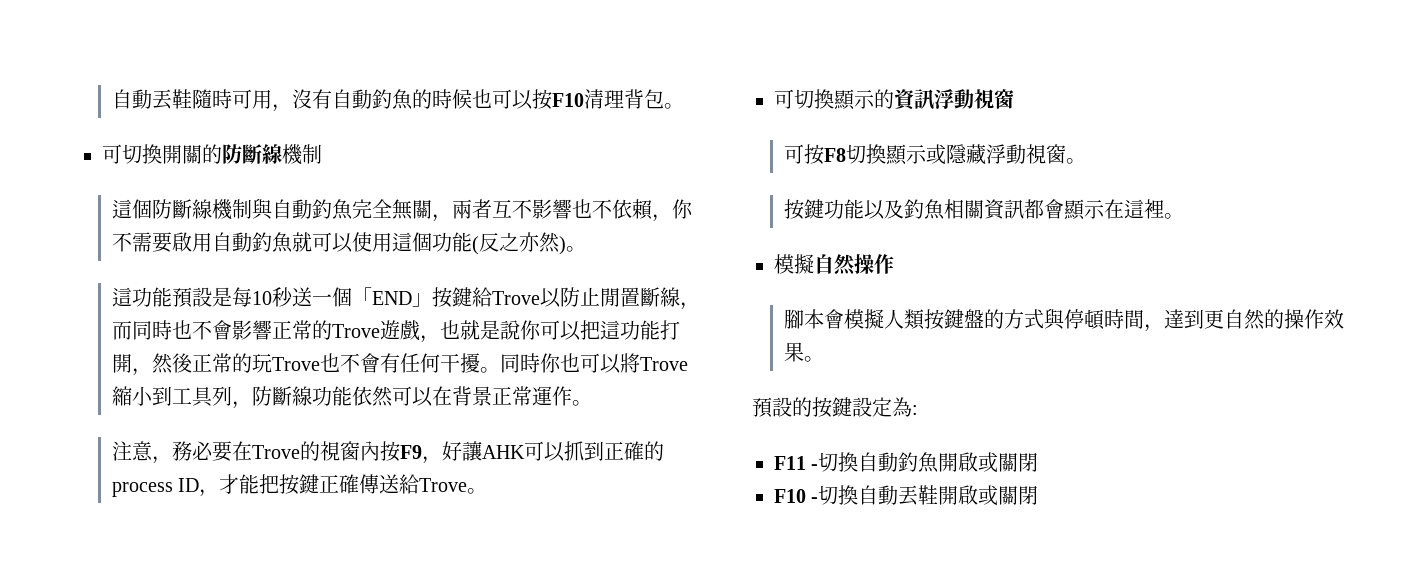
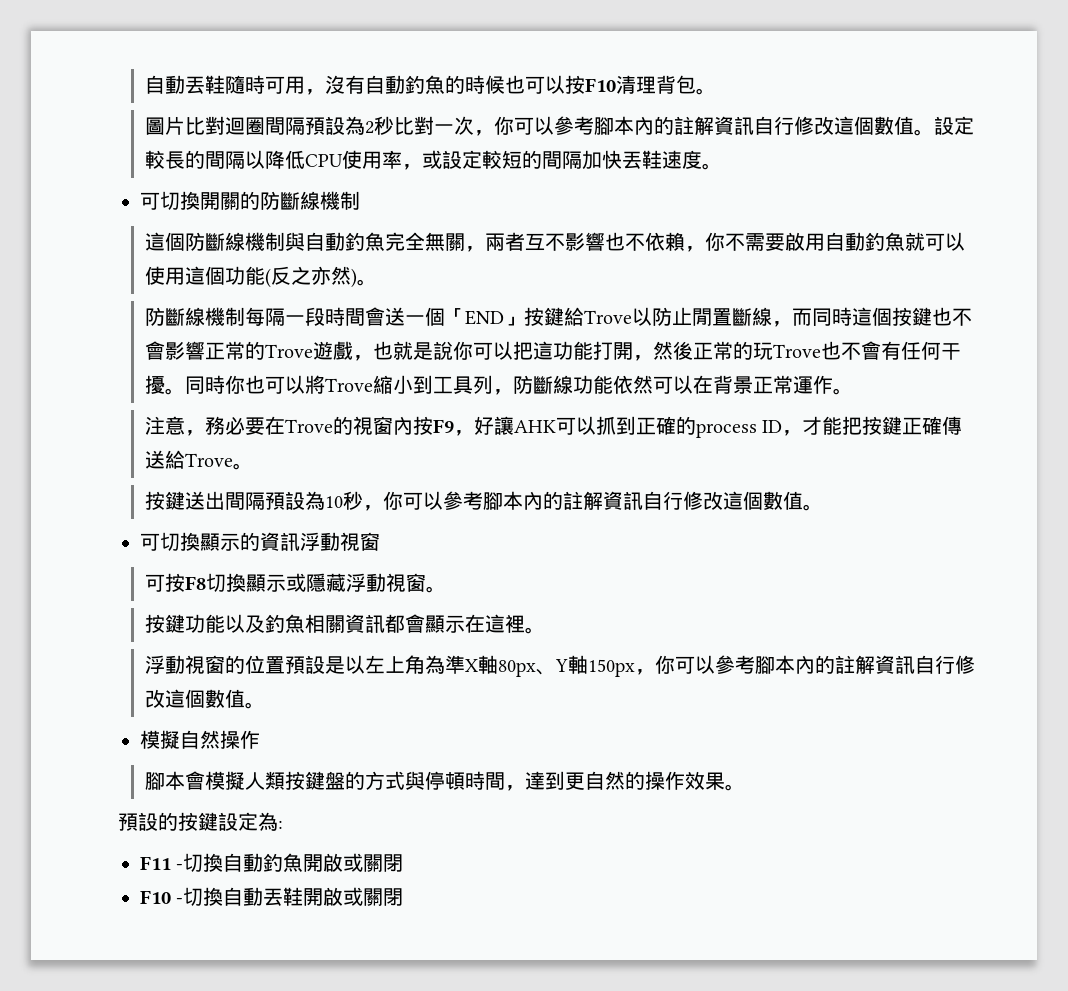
+ 圖片比對迴圈間隔預設為2秒比對一次，你可以參考腳本內的註解資訊自行修改這個數值。設定較長的間隔以降低CPU使用率，或設定較短的間隔加快丟鞋速度。
- 這功能預設是每10秒送一個「END」按鍵給Trove以防止閒置斷線，而同時也不會影響正常的Trove遊戲，也就是說你可以把這功能打開，然後正常的玩Trove也不會有任何干擾。
+ 防斷線機制每隔一段時間會送一個「END」按鍵給Trove以防止閒置斷線，而同時這個按鍵也不會影響正常的Trove遊戲，也就是說你可以把這功能打開，然後正常的玩Trove也不會有任何干擾。
+ 按鍵送出間隔預設為10秒，你可以參考腳本內的註解資訊自行修改這個數值。
+ 浮動視窗的位置預設是以左上角為準X軸80px、Y軸150px，你可以參考腳本內的註解資訊自行修改這個數值。

